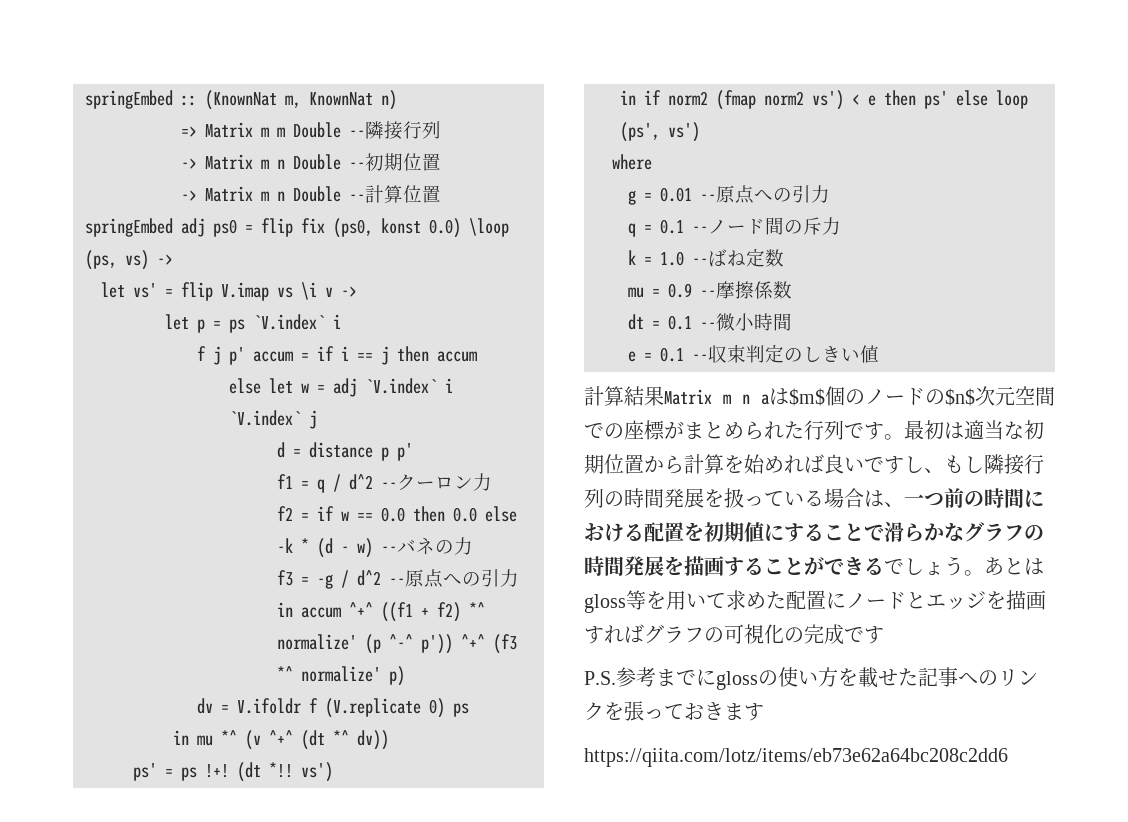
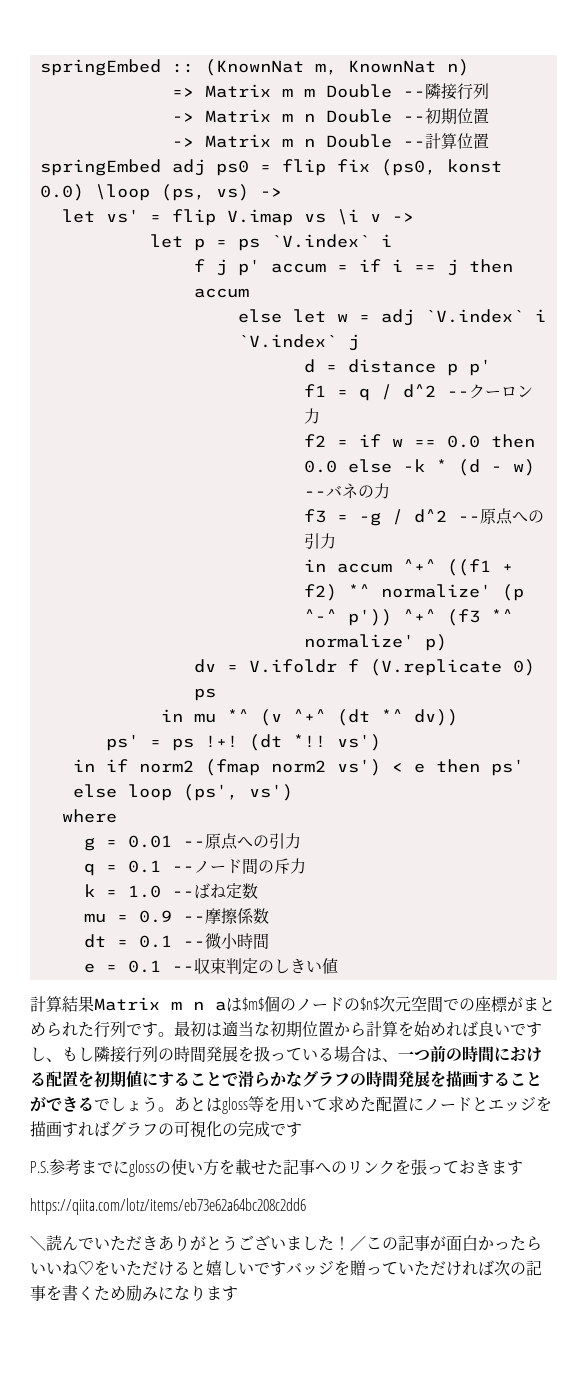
+ ＼読んでいただきありがとうございました！／この記事が面白かったらいいね♡をいただけると嬉しいですバッジを贈っていただければ次の記事を書くため励みになります

